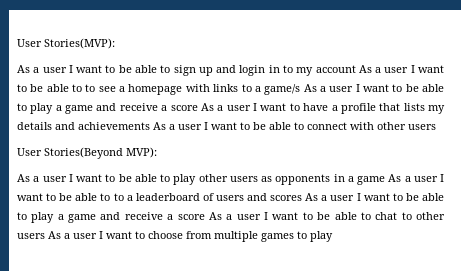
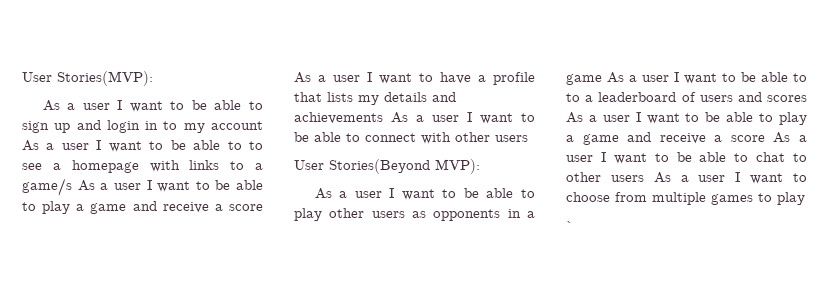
+ `

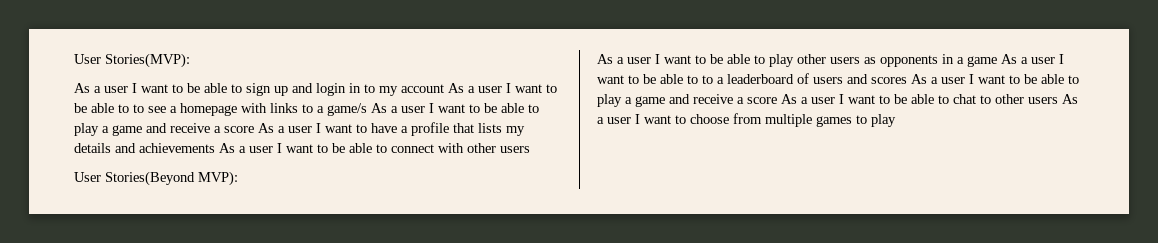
- `

